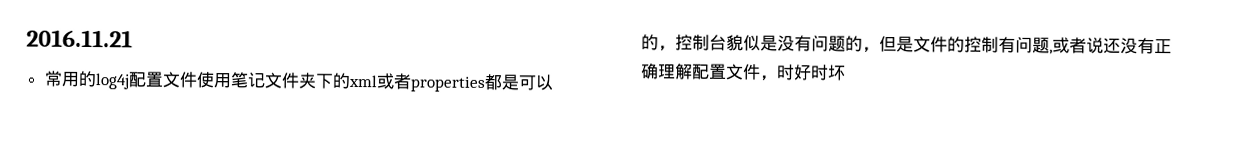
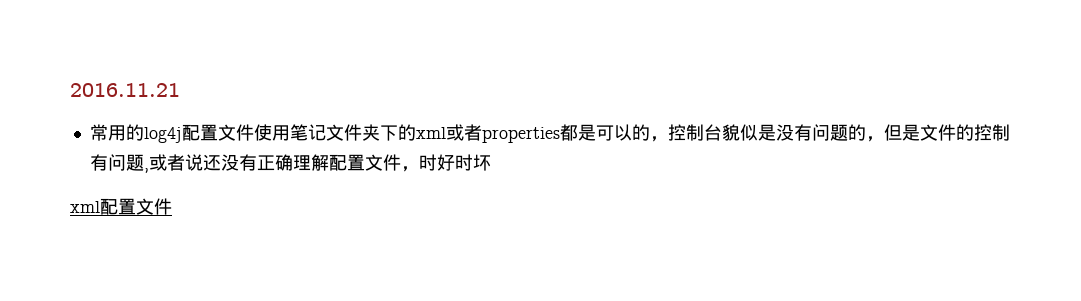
+ xml配置文件

